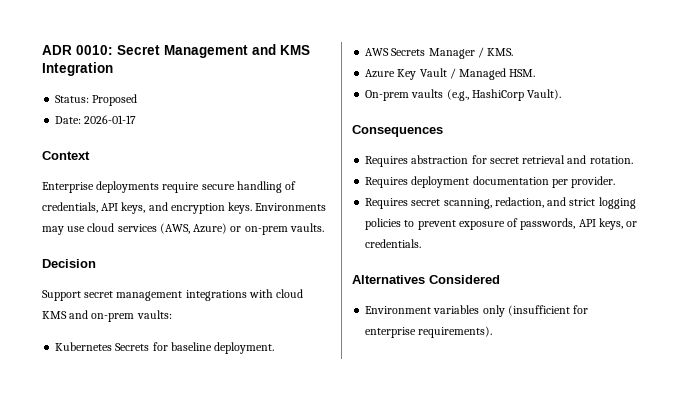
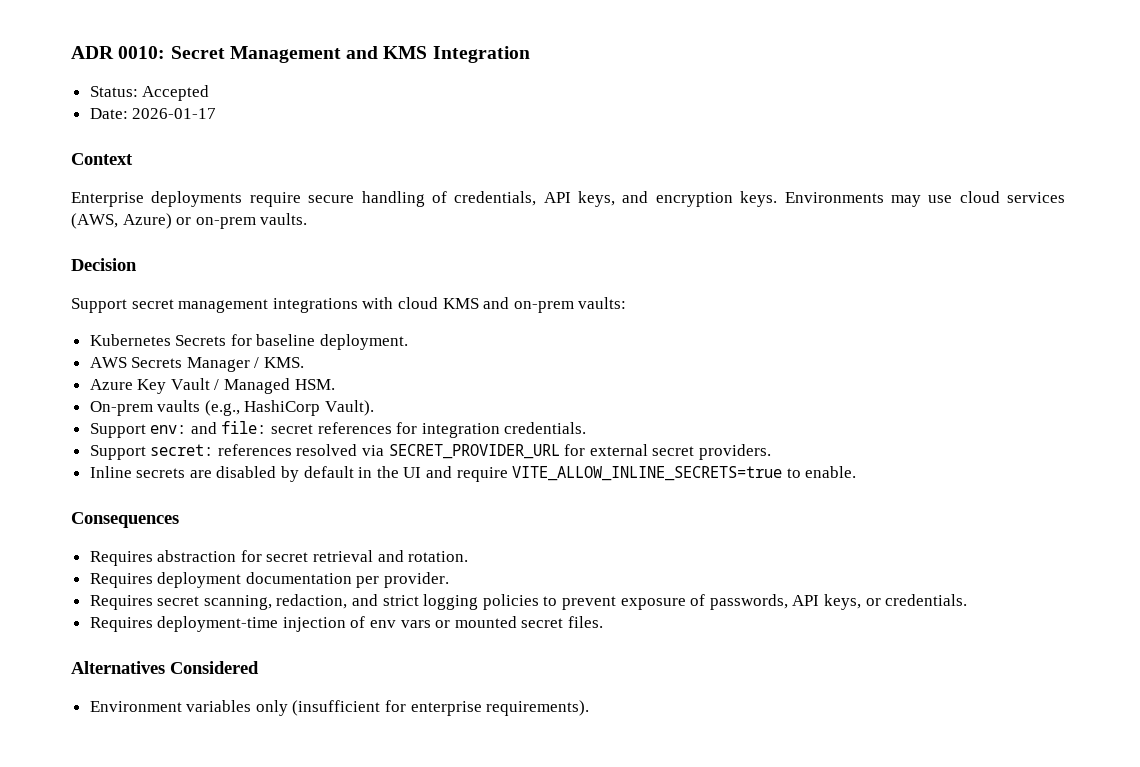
- Status: Proposed
+ Status: Accepted
+ Support env: and file: secret references for integration credentials.
+ Support secret: references resolved via SECRET_PROVIDER_URL for external secret providers.
+ Inline secrets are disabled by default in the UI and require VITE_ALLOW_INLINE_SECRETS=true to enable.
+ Requires deployment-time injection of env vars or mounted secret files.

